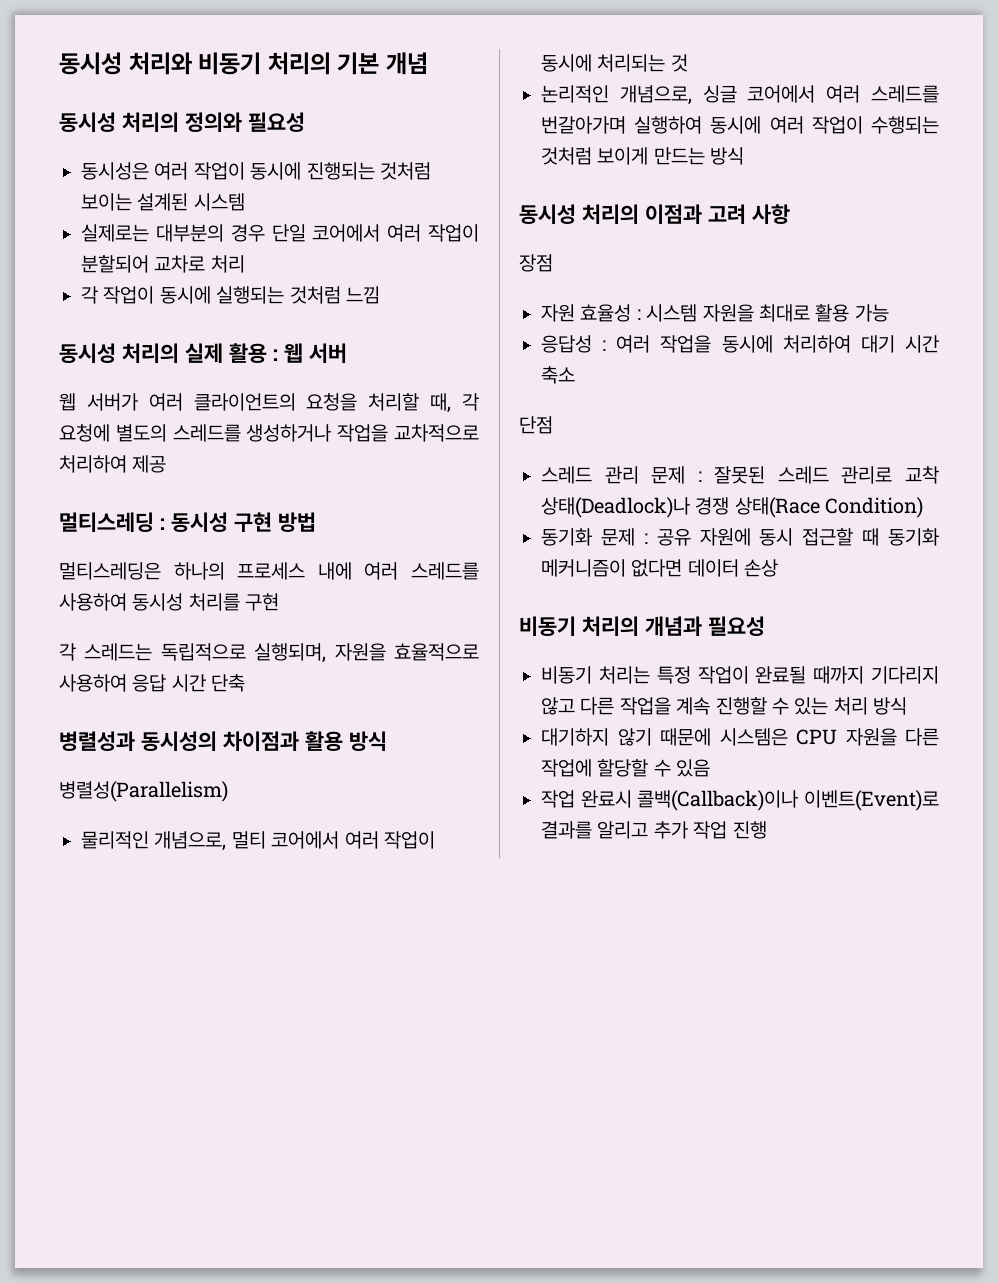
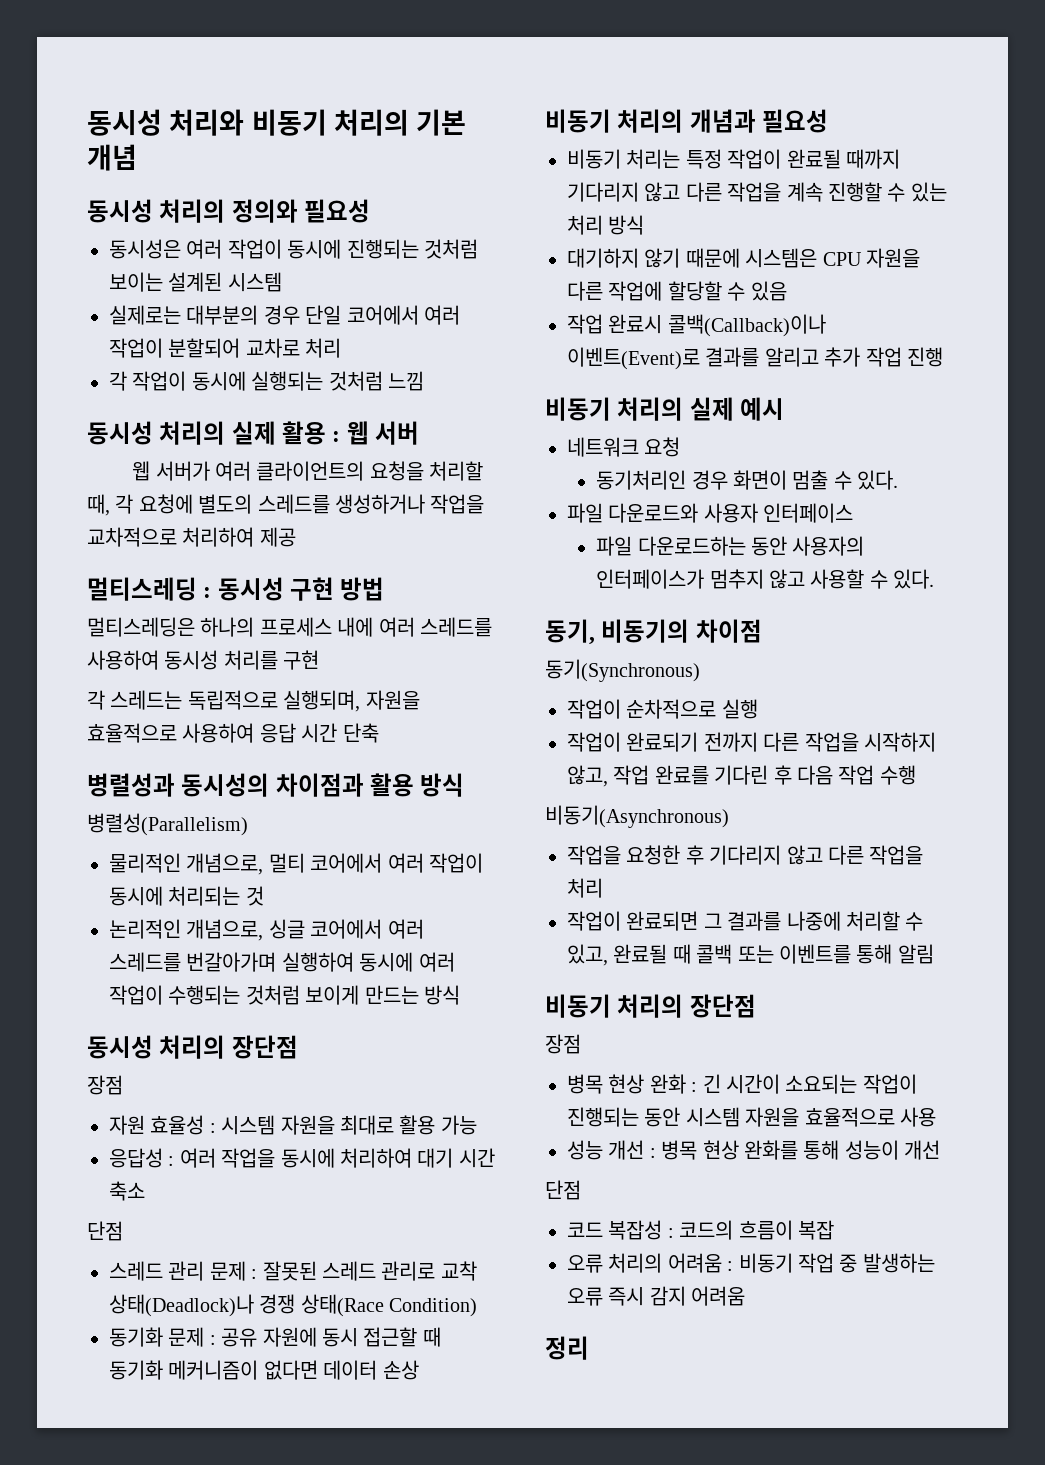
- 동시성 처리의 이점과 고려 사항
+ 동시성 처리의 장단점
+ 비동기 처리의 실제 예시
+ 네트워크 요청
+ 동기처리인 경우 화면이 멈출 수 있다.
+ 파일 다운로드와 사용자 인터페이스
+ 파일 다운로드하는 동안 사용자의 인터페이스가 멈추지 않고 사용할 수 있다.
+ 동기, 비동기의 차이점
+ 동기(Synchronous)
+ 작업이 순차적으로 실행
+ 작업이 완료되기 전까지 다른 작업을 시작하지 않고, 작업 완료를 기다린 후 다음 작업 수행
+ 비동기(Asynchronous)
+ 작업을 요청한 후 기다리지 않고 다른 작업을 처리
+ 작업이 완료되면 그 결과를 나중에 처리할 수 있고, 완료될 때 콜백 또는 이벤트를 통해 알림
+ 비동기 처리의 장단점
+ 장점
+ 병목 현상 완화 : 긴 시간이 소요되는 작업이 진행되는 동안 시스템 자원을 효율적으로 사용
+ 성능 개선 : 병목 현상 완화를 통해 성능이 개선
+ 단점
+ 코드 복잡성 : 코드의 흐름이 복잡
+ 오류 처리의 어려움 : 비동기 작업 중 발생하는 오류 즉시 감지 어려움
+ 정리

